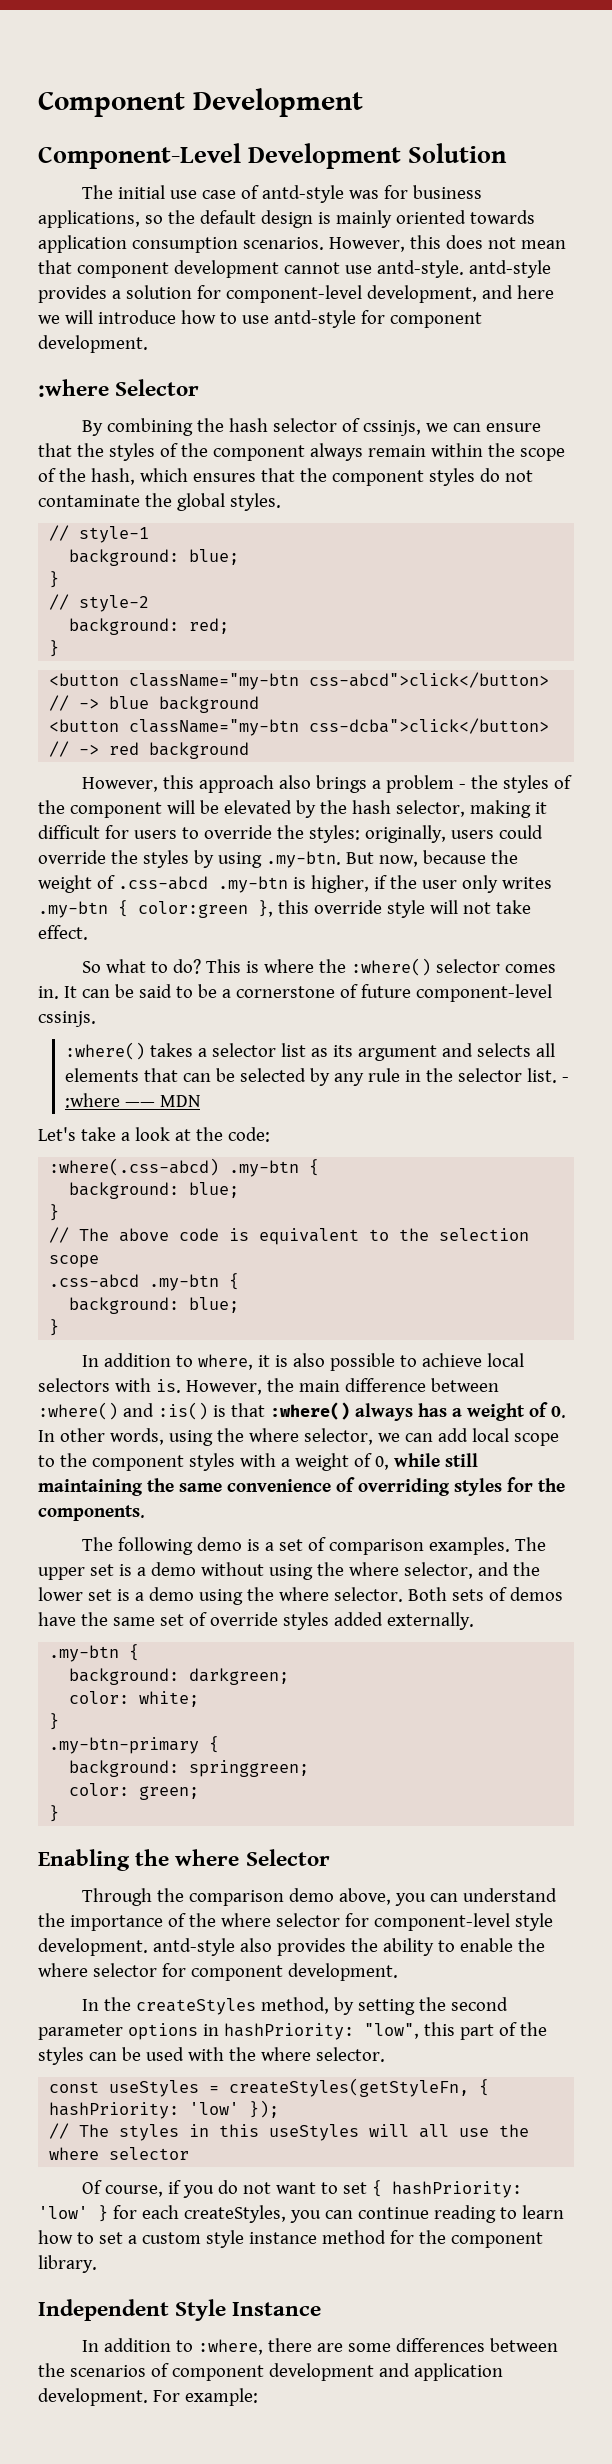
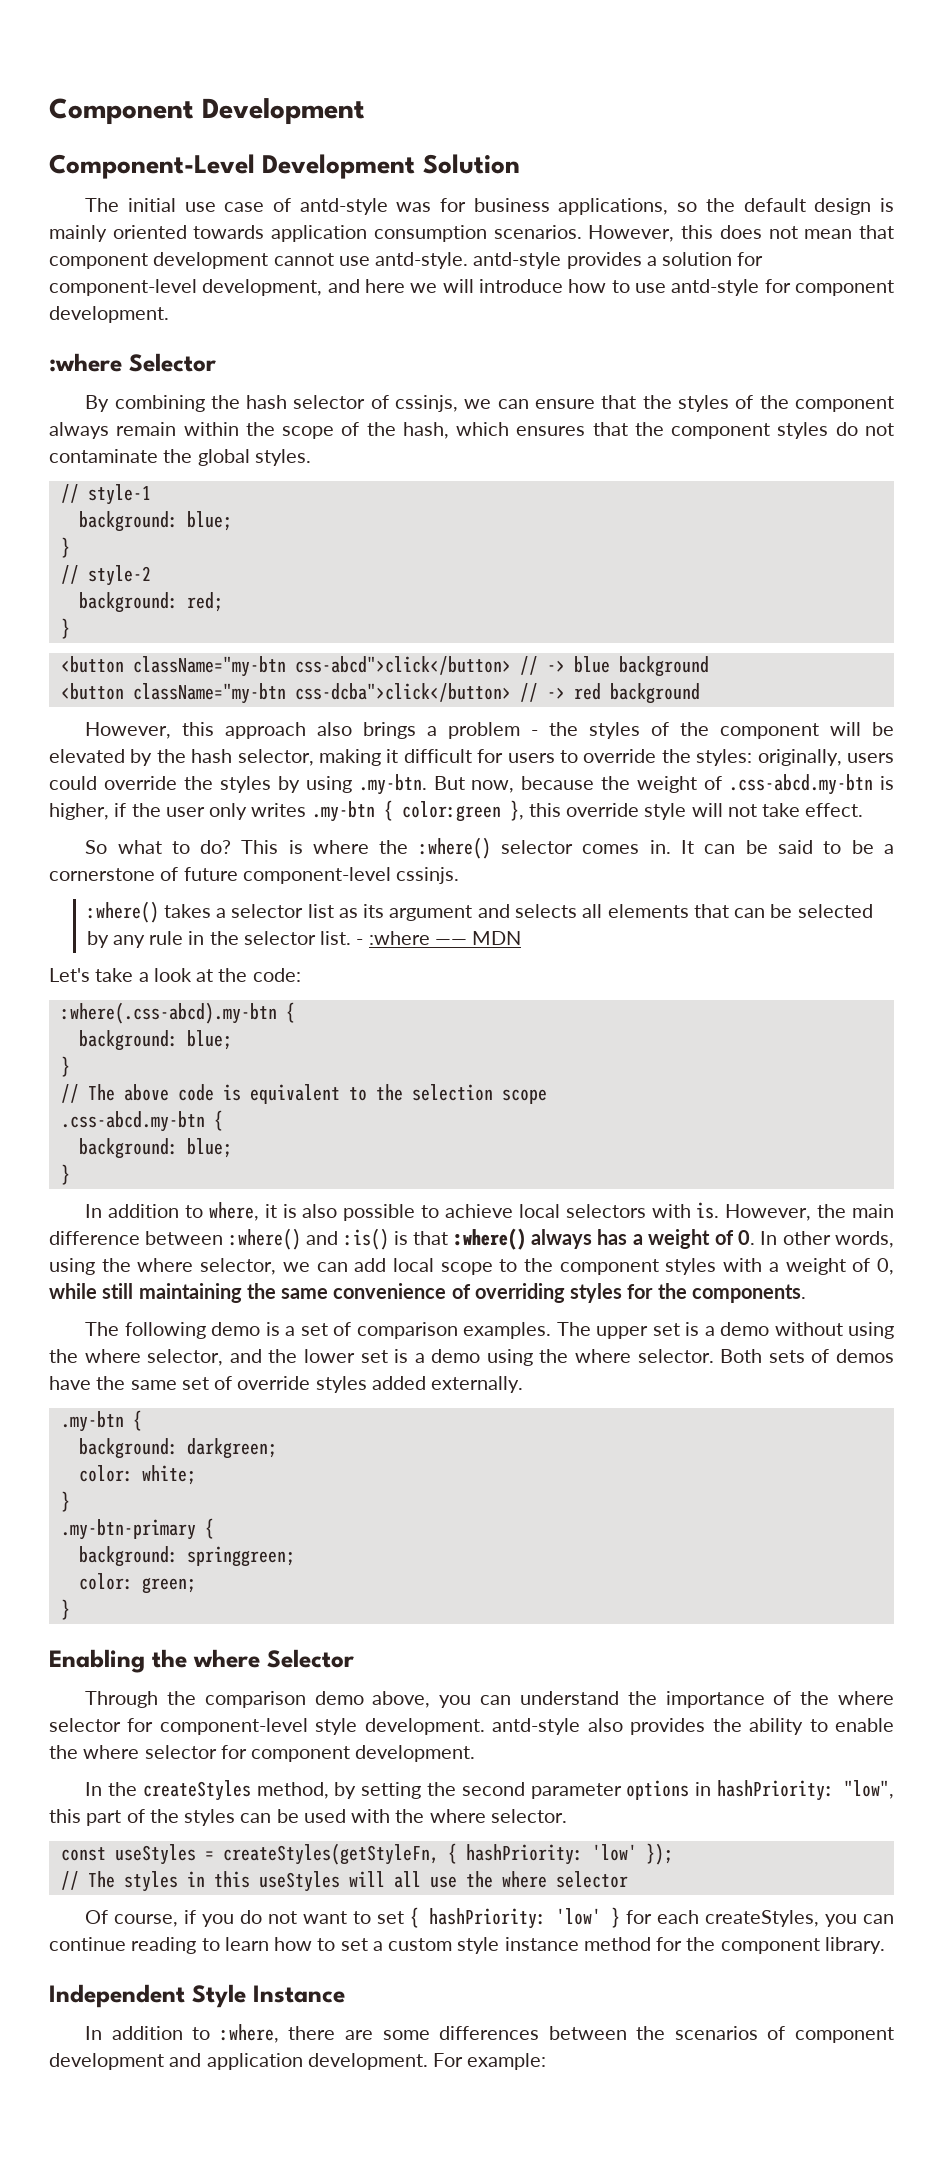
- originally, users could override the styles by using .my-btn. But now, because the weight of .css-abcd .my-btn is higher, if the user only writes .my-btn { color:green }, this override style will not take effect.
+ originally, users could override the styles by using .my-btn. But now, because the weight of .css-abcd.my-btn is higher, if the user only writes .my-btn { color:green }, this override style will not take effect.
- :where(.css-abcd) .my-btn {
+ :where(.css-abcd).my-btn {
- .css-abcd .my-btn {
+ .css-abcd.my-btn {

